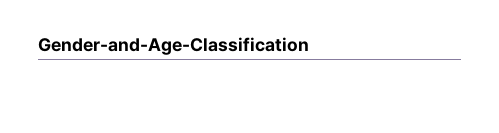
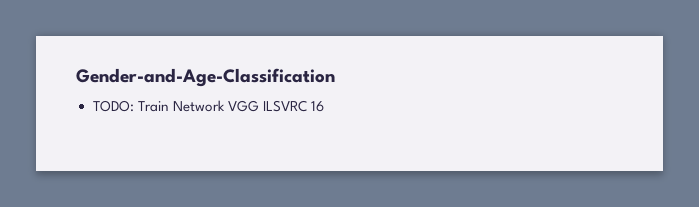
+ TODO: Train Network VGG ILSVRC 16

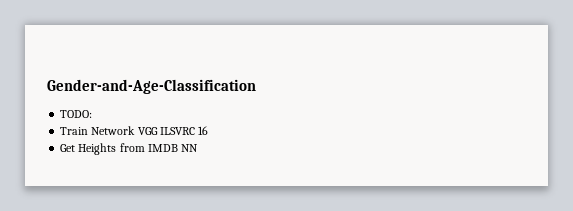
- TODO: Train Network VGG ILSVRC 16
+ TODO:
+ Train Network VGG ILSVRC 16
+ Get Heights from IMDB NN

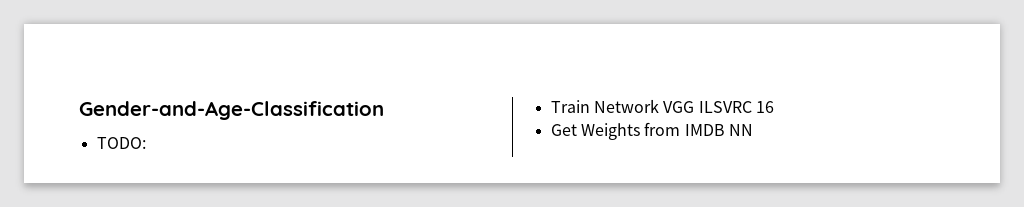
- Get Heights from IMDB NN
+ Get Weights from IMDB NN

